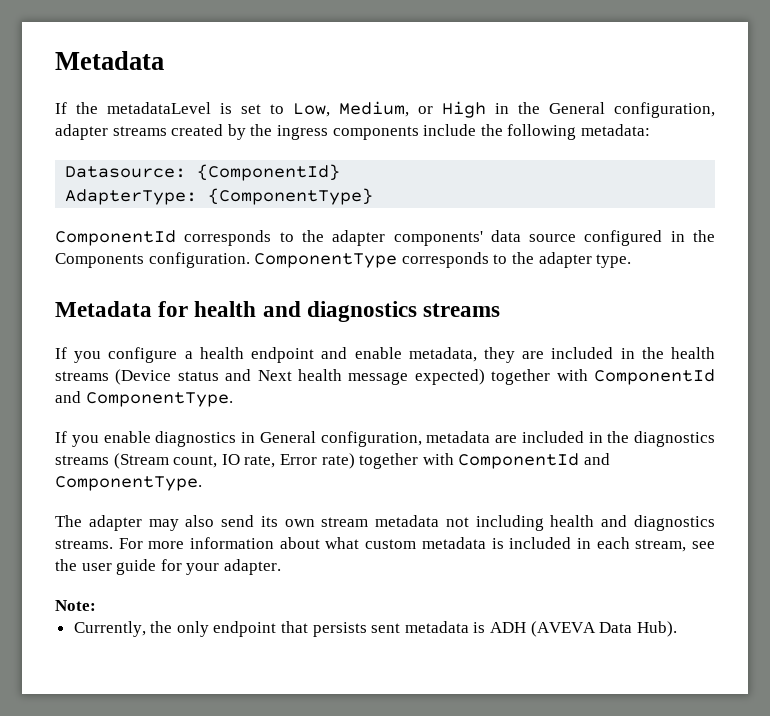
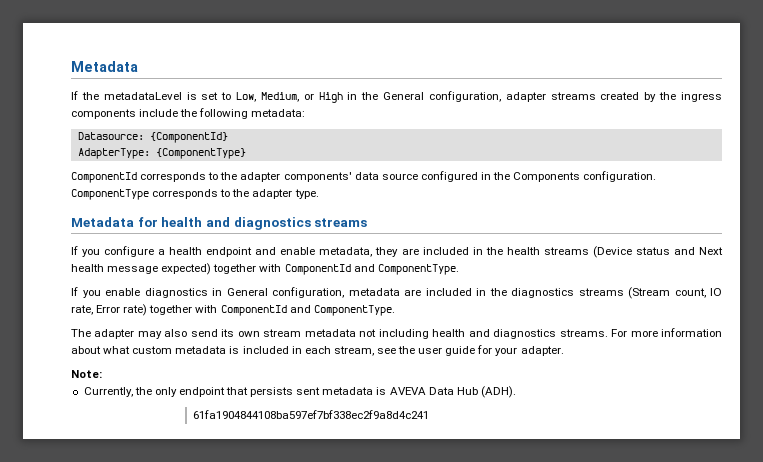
- Currently, the only endpoint that persists sent metadata is ADH (AVEVA Data Hub).
+ Currently, the only endpoint that persists sent metadata is AVEVA Data Hub (ADH).
+ 61fa1904844108ba597ef7bf338ec2f9a8d4c241

